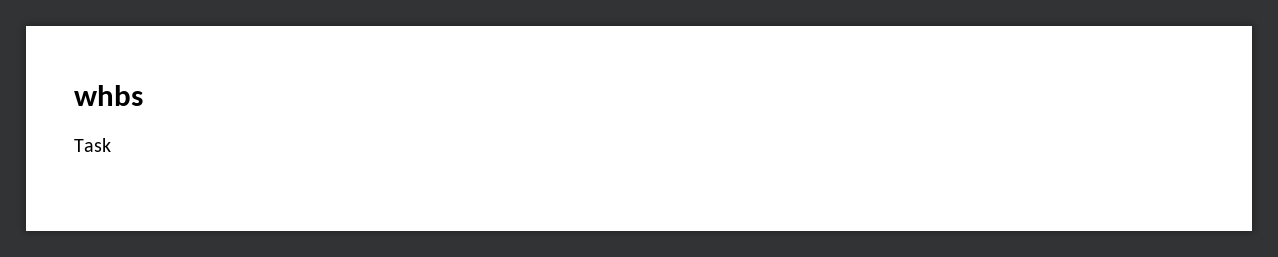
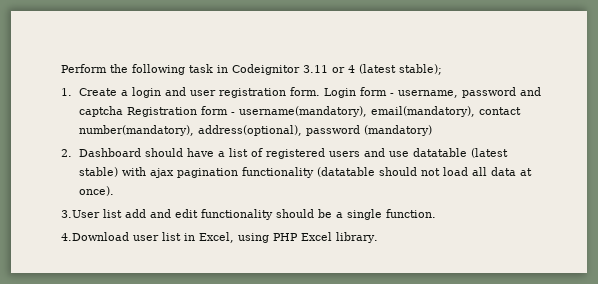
- whbs
- Task
+ Perform the following task in Codeignitor 3.11 or 4 (latest stable);
+ 1. Create a login and user registration form. Login form - username, password and captcha Registration form - username(mandatory), email(mandatory), contact number(mandatory), address(optional), password (mandatory)
+ 2. Dashboard should have a list of registered users and use datatable (latest stable) with ajax pagination functionality (datatable should not load all data at once).
+ 3.User list add and edit functionality should be a single function.
+ 4.Download user list in Excel, using PHP Excel library.

